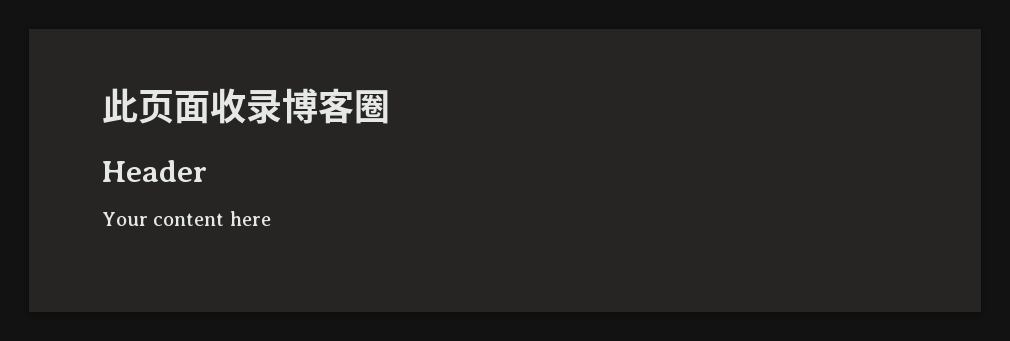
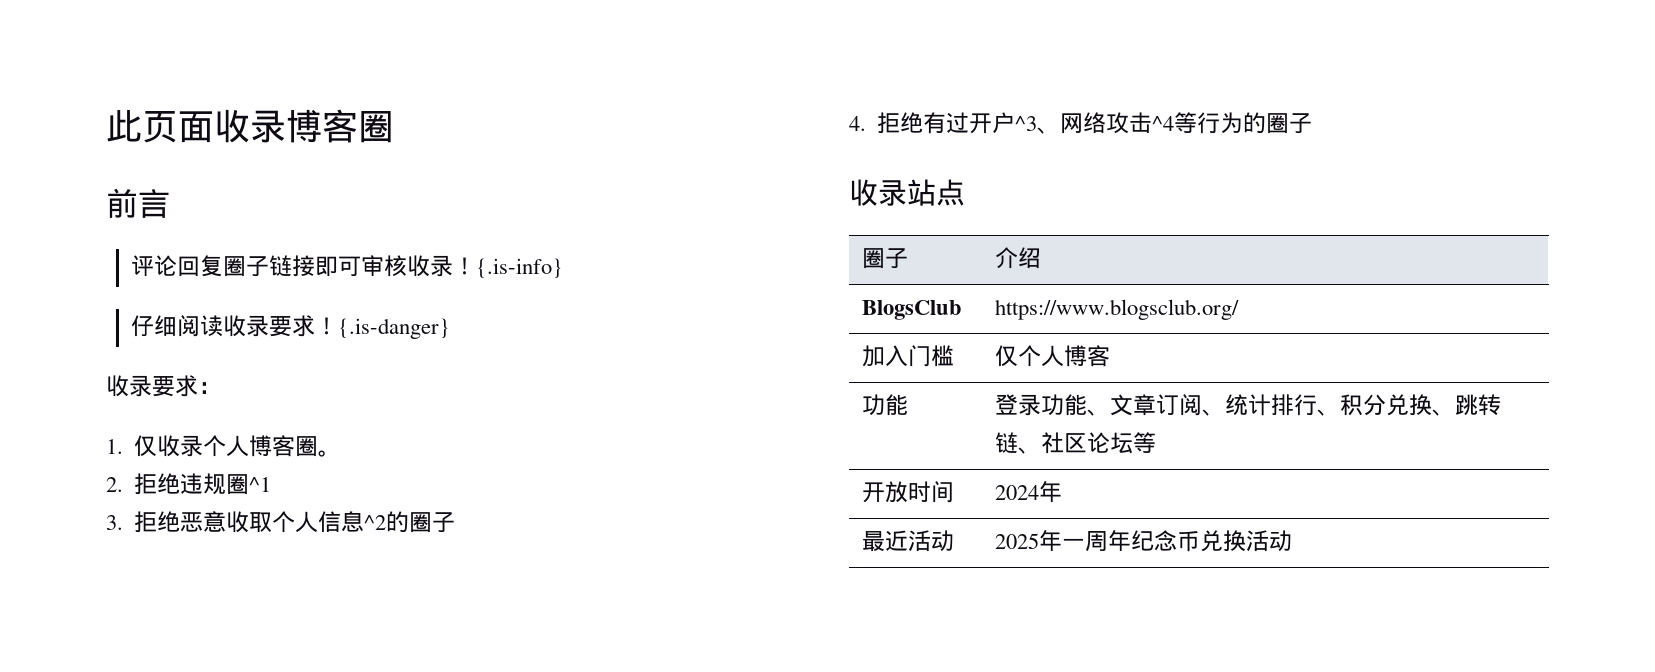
- Header
- Your content here
+ 前言
+ 评论回复圈子链接即可审核收录！{.is-info}
+ 仔细阅读收录要求！{.is-danger}
+ 收录要求：
+ 1.仅收录个人博客圈。
+ 2.拒绝违规圈^1
+ 3.拒绝恶意收取个人信息^2的圈子
+ 4.拒绝有过开户^3、网络攻击^4等行为的圈子
+ 收录站点
+ 圈子 | 介绍
+ BlogsClub | https://www.blogsclub.org/
+ 加入门槛 | 仅个人博客
+ 功能 | 登录功能、文章订阅、统计排行、积分兑换、跳转链、社区论坛等
+ 开放时间 | 2024年
+ 最近活动 | 2025年一周年纪念币兑换活动

